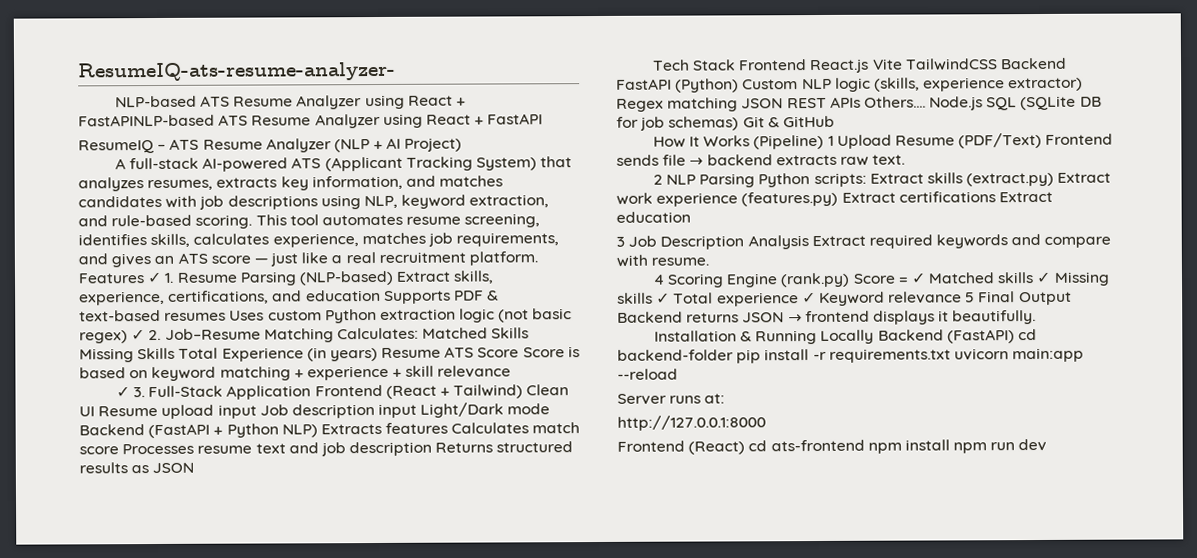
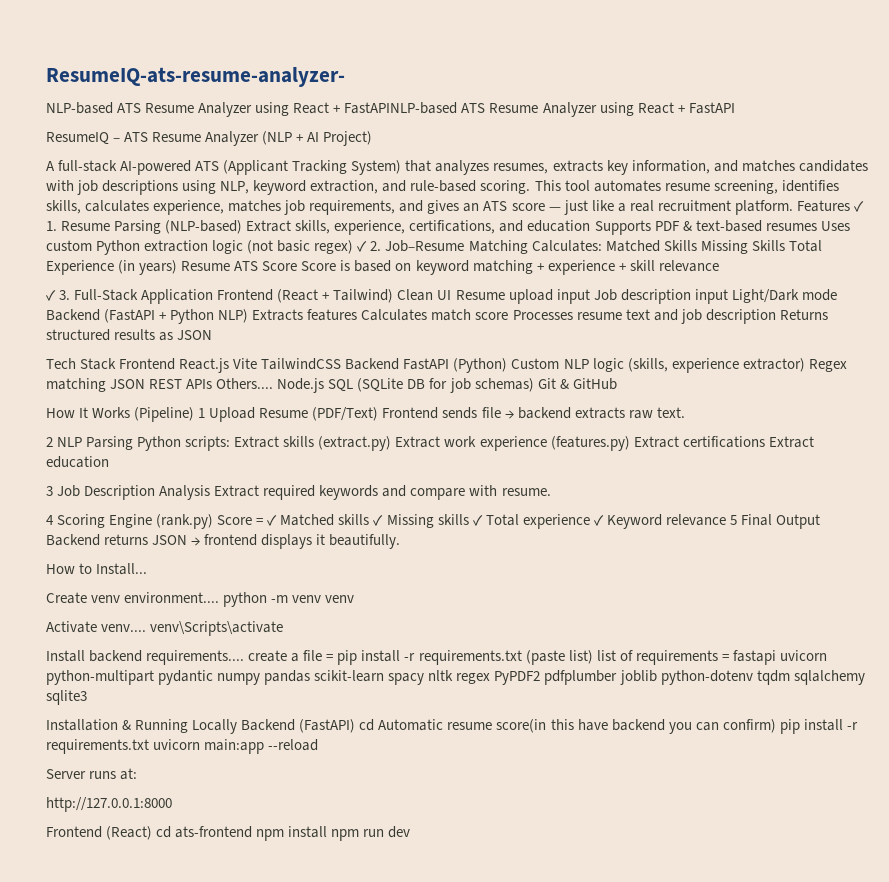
+ How to Install...
+ Create venv environment.... python -m venv venv
+ Activate venv.... venv\Scripts\activate
+ Install backend requirements.... create a file = pip install -r requirements.txt (paste list) list of requirements = fastapi uvicorn python-multipart pydantic numpy pandas scikit-learn spacy nltk regex PyPDF2 pdfplumber joblib python-dotenv tqdm sqlalchemy sqlite3
- Installation & Running Locally Backend (FastAPI) cd backend-folder pip install -r requirements.txt uvicorn main:app --reload
+ Installation & Running Locally Backend (FastAPI) cd Automatic resume score(in this have backend you can confirm) pip install -r requirements.txt uvicorn main:app --reload

